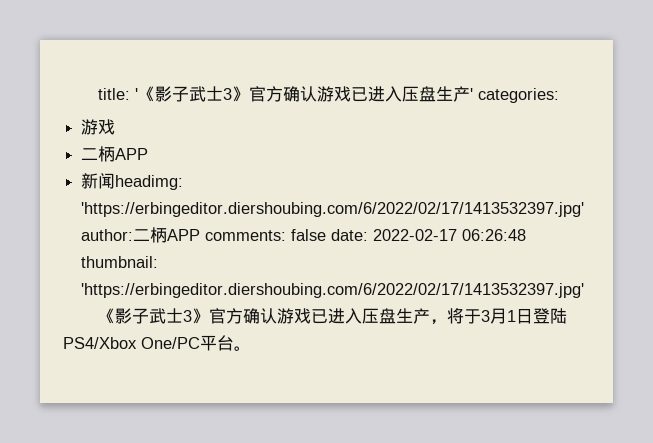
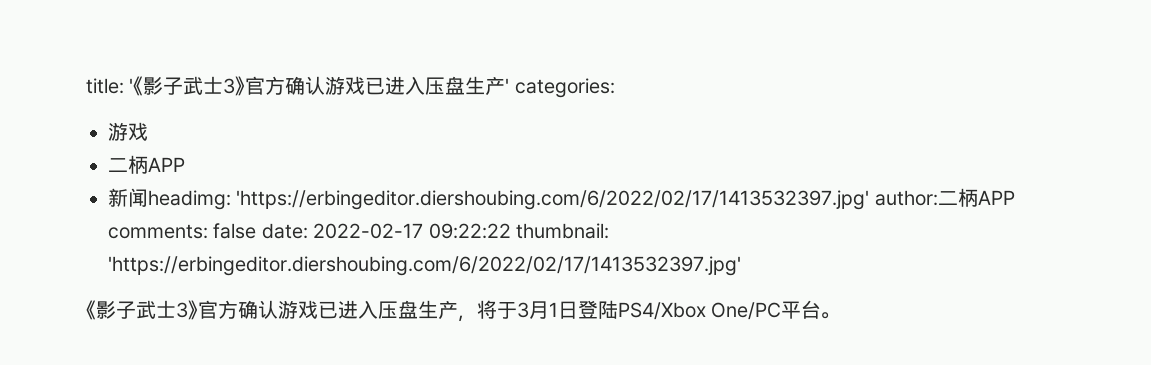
- 新闻headimg: 'https://erbingeditor.diershoubing.com/6/2022/02/17/1413532397.jpg' author:二柄APP comments: false date: 2022-02-17 06:26:48 thumbnail: 'https://erbingeditor.diershoubing.com/6/2022/02/17/1413532397.jpg'
+ 新闻headimg: 'https://erbingeditor.diershoubing.com/6/2022/02/17/1413532397.jpg' author:二柄APP comments: false date: 2022-02-17 09:22:22 thumbnail: 'https://erbingeditor.diershoubing.com/6/2022/02/17/1413532397.jpg'

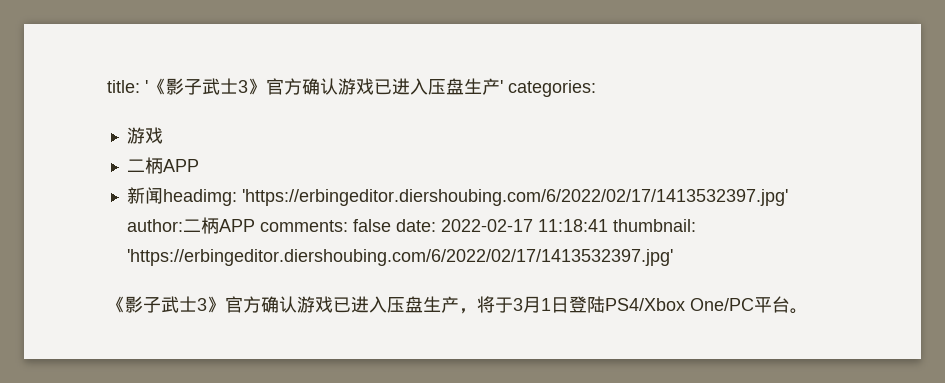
- 新闻headimg: 'https://erbingeditor.diershoubing.com/6/2022/02/17/1413532397.jpg' author:二柄APP comments: false date: 2022-02-17 09:22:22 thumbnail: 'https://erbingeditor.diershoubing.com/6/2022/02/17/1413532397.jpg'
+ 新闻headimg: 'https://erbingeditor.diershoubing.com/6/2022/02/17/1413532397.jpg' author:二柄APP comments: false date: 2022-02-17 11:18:41 thumbnail: 'https://erbingeditor.diershoubing.com/6/2022/02/17/1413532397.jpg'

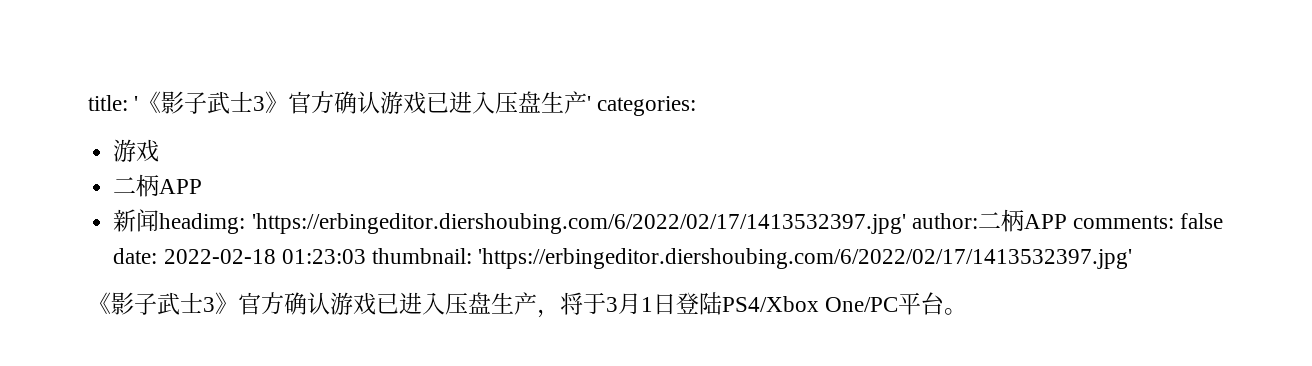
- 新闻headimg: 'https://erbingeditor.diershoubing.com/6/2022/02/17/1413532397.jpg' author:二柄APP comments: false date: 2022-02-17 11:18:41 thumbnail: 'https://erbingeditor.diershoubing.com/6/2022/02/17/1413532397.jpg'
+ 新闻headimg: 'https://erbingeditor.diershoubing.com/6/2022/02/17/1413532397.jpg' author:二柄APP comments: false date: 2022-02-18 01:23:03 thumbnail: 'https://erbingeditor.diershoubing.com/6/2022/02/17/1413532397.jpg'

